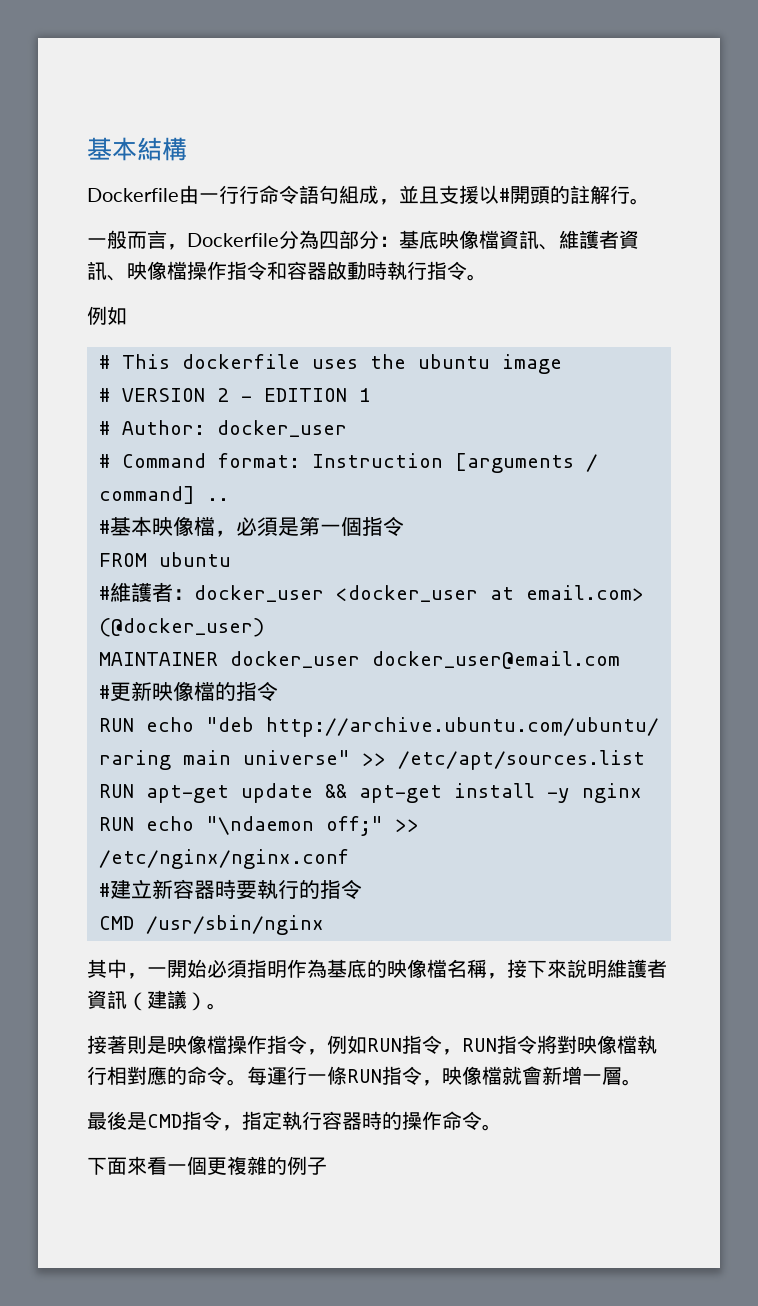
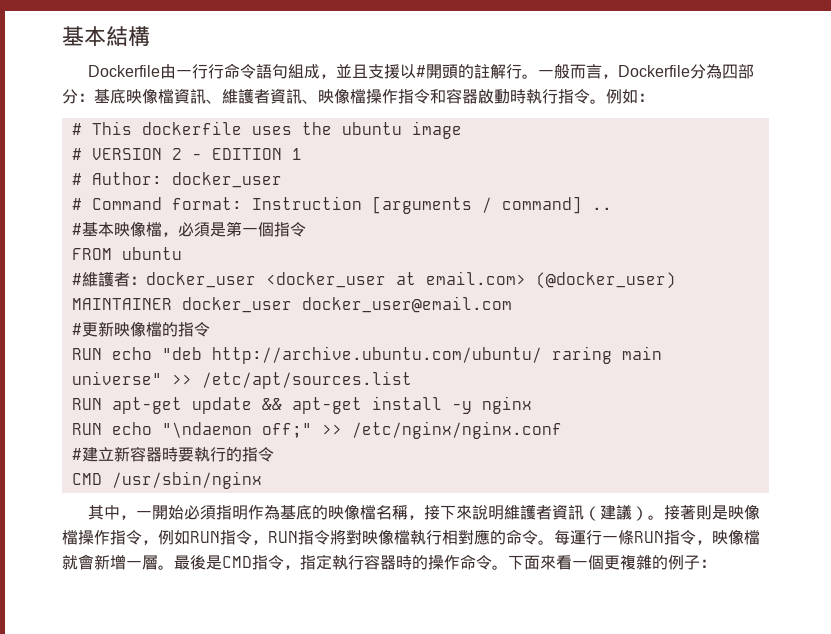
- Dockerfile由一行行命令語句組成，並且支援以#開頭的註解行。
- 一般而言，Dockerfile分為四部分：基底映像檔資訊、維護者資訊、映像檔操作指令和容器啟動時執行指令。
- 例如
+ Dockerfile由一行行命令語句組成，並且支援以#開頭的註解行。一般而言，Dockerfile分為四部分：基底映像檔資訊、維護者資訊、映像檔操作指令和容器啟動時執行指令。例如：
- 其中，一開始必須指明作為基底的映像檔名稱，接下來說明維護者資訊（建議）。
- 接著則是映像檔操作指令，例如RUN指令，RUN指令將對映像檔執行相對應的命令。
+ 其中，一開始必須指明作為基底的映像檔名稱，接下來說明維護者資訊（建議）。接著則是映像檔操作指令，例如RUN指令，RUN指令將對映像檔執行相對應的命令。
- 每運行一條RUN指令，映像檔就會新增一層。
- 最後是CMD指令，指定執行容器時的操作命令。
- 下面來看一個更複雜的例子
+ 每運行一條RUN指令，映像檔就會新增一層。最後是CMD指令，指定執行容器時的操作命令。下面來看一個更複雜的例子：

